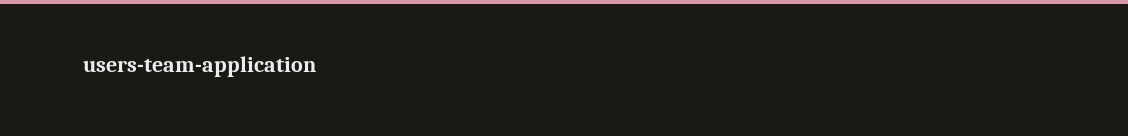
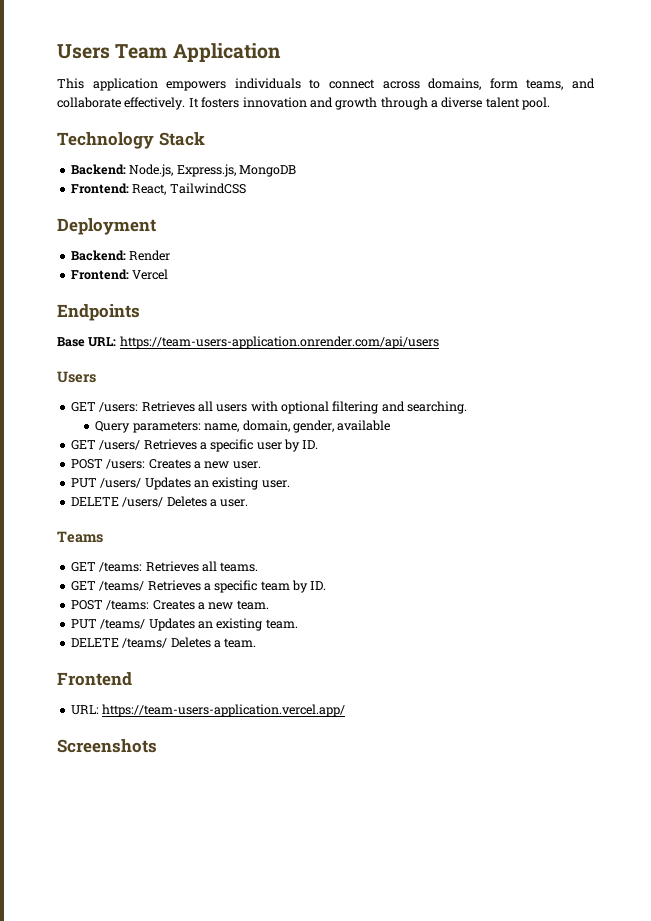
- users-team-application
+ Users Team Application
+ This application empowers individuals to connect across domains, form teams, and collaborate effectively. It fosters innovation and growth through a diverse talent pool.
+ Technology Stack
+ Backend: Node.js, Express.js, MongoDB
+ Frontend: React, TailwindCSS
+ Deployment
+ Backend: Render
+ Frontend: Vercel
+ Endpoints
+ Base URL: https://team-users-application.onrender.com/api/users
+ Users
+ GET /users: Retrieves all users with optional filtering and searching.
+ Query parameters: name, domain, gender, available
+ GET /users/ Retrieves a specific user by ID.
+ POST /users: Creates a new user.
+ PUT /users/ Updates an existing user.
+ DELETE /users/ Deletes a user.
+ Teams
+ GET /teams: Retrieves all teams.
+ GET /teams/ Retrieves a specific team by ID.
+ POST /teams: Creates a new team.
+ PUT /teams/ Updates an existing team.
+ DELETE /teams/ Deletes a team.
+ Frontend
+ URL: https://team-users-application.vercel.app/
+ Screenshots

